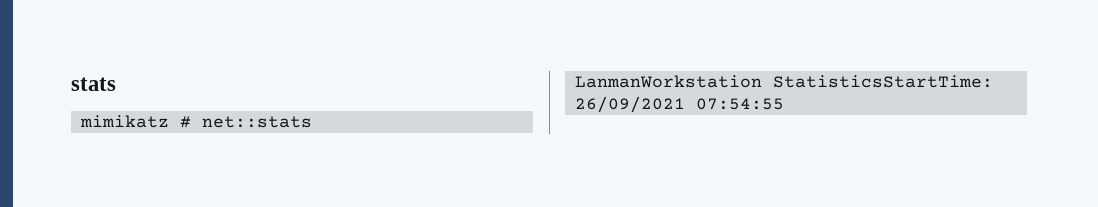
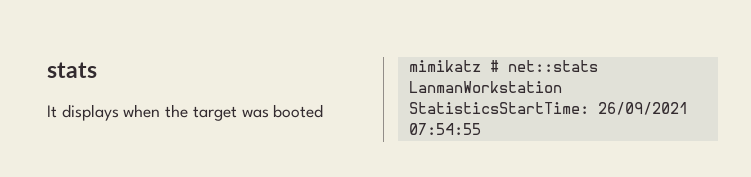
+ It displays when the target was booted

